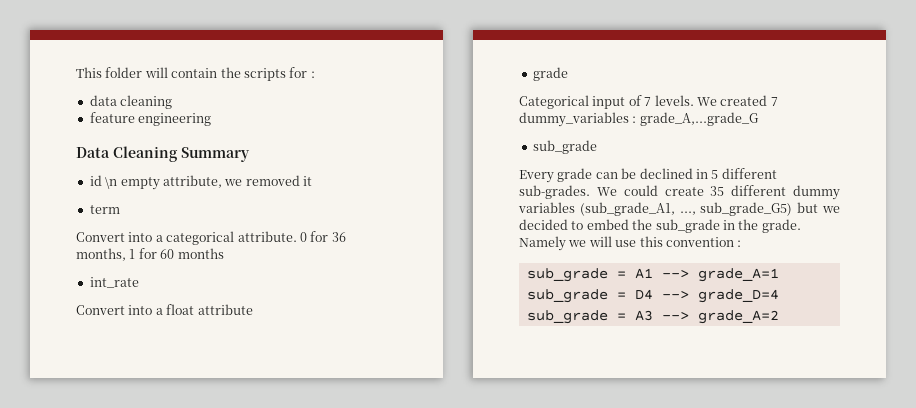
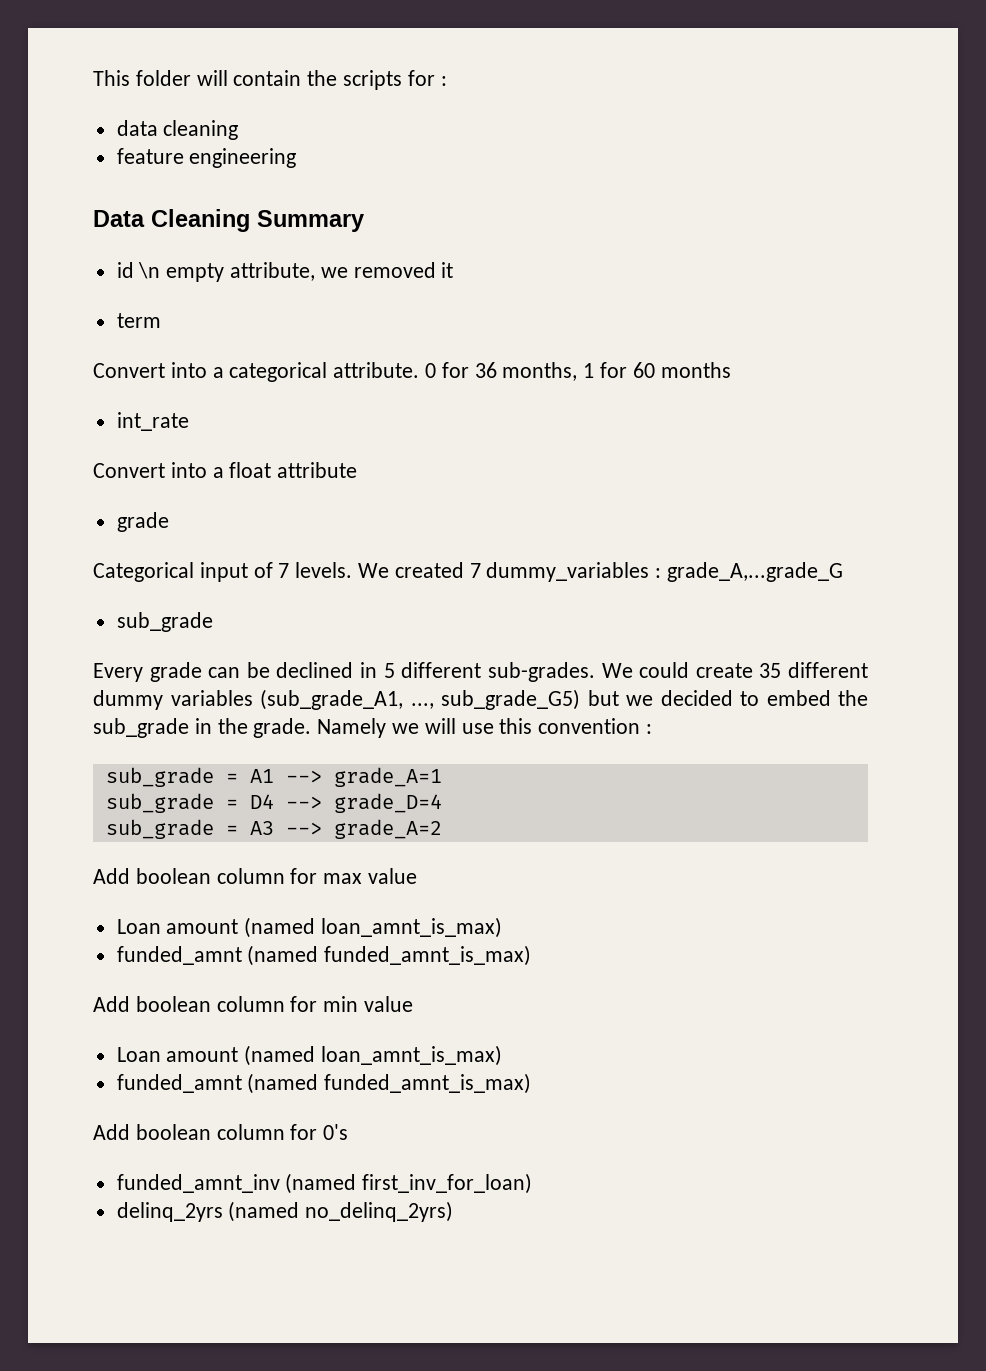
+ Add boolean column for max value
+ Loan amount (named loan_amnt_is_max)
+ funded_amnt (named funded_amnt_is_max)
+ Add boolean column for min value
+ Loan amount (named loan_amnt_is_max)
+ funded_amnt (named funded_amnt_is_max)
+ Add boolean column for 0's
+ funded_amnt_inv (named first_inv_for_loan)
+ delinq_2yrs (named no_delinq_2yrs)

